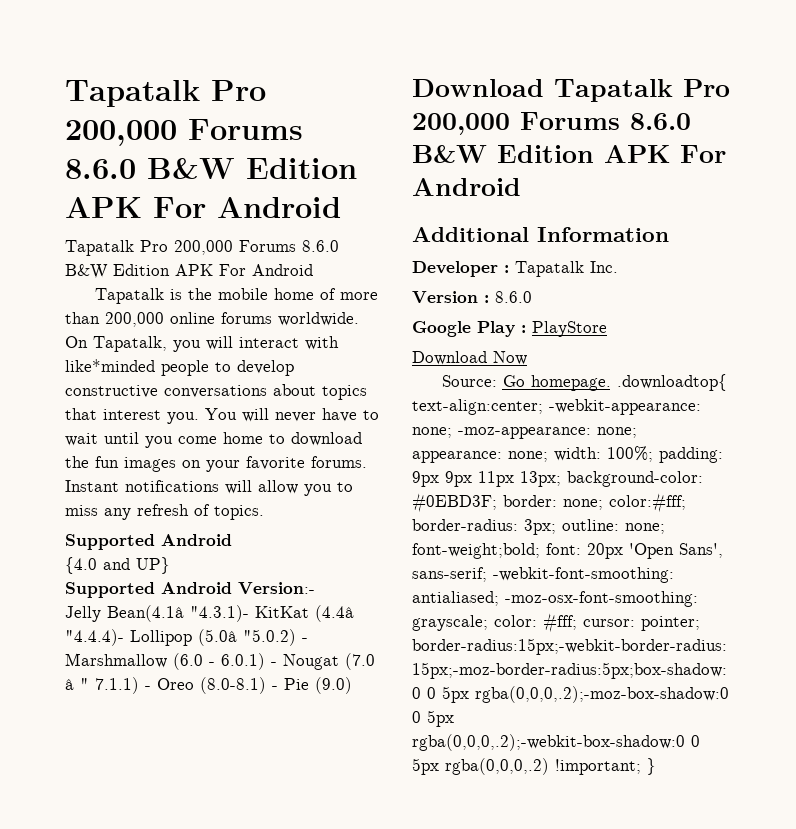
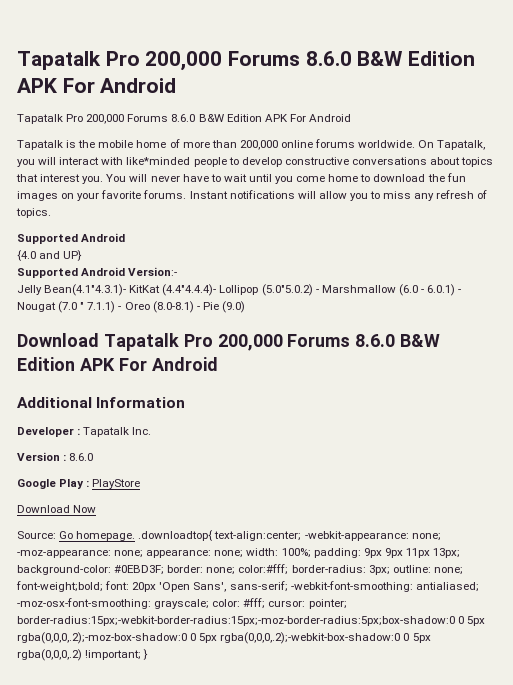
- Jelly Bean(4.1â "4.3.1)- KitKat (4.4â "4.4.4)- Lollipop (5.0â "5.0.2) - Marshmallow (6.0 - 6.0.1) - Nougat (7.0 â " 7.1.1) - Oreo (8.0-8.1) - Pie (9.0)
+ Jelly Bean(4.1"4.3.1)- KitKat (4.4"4.4.4)- Lollipop (5.0"5.0.2) - Marshmallow (6.0 - 6.0.1) - Nougat (7.0 " 7.1.1) - Oreo (8.0-8.1) - Pie (9.0)

